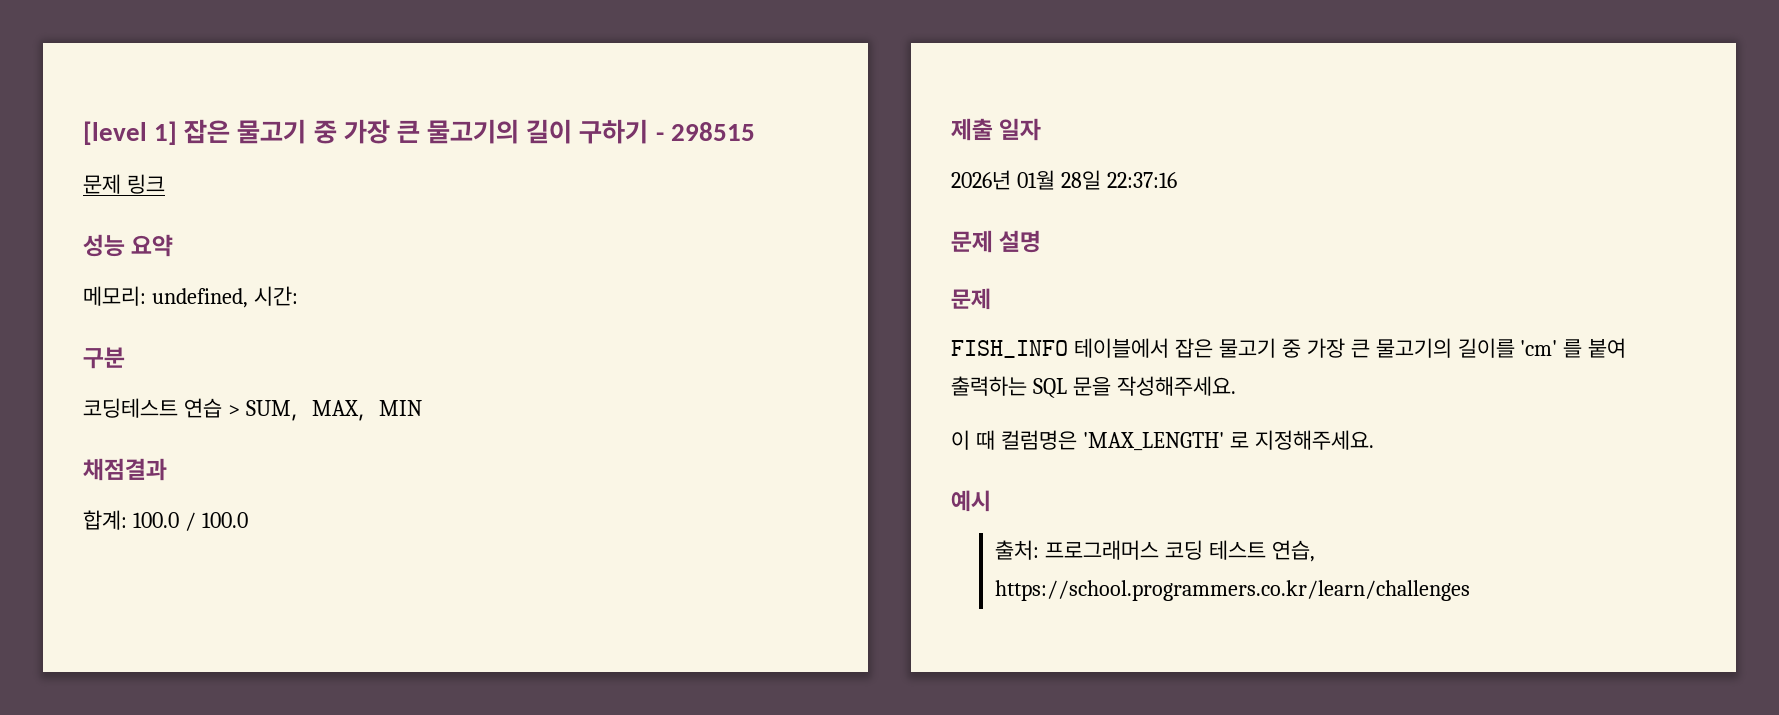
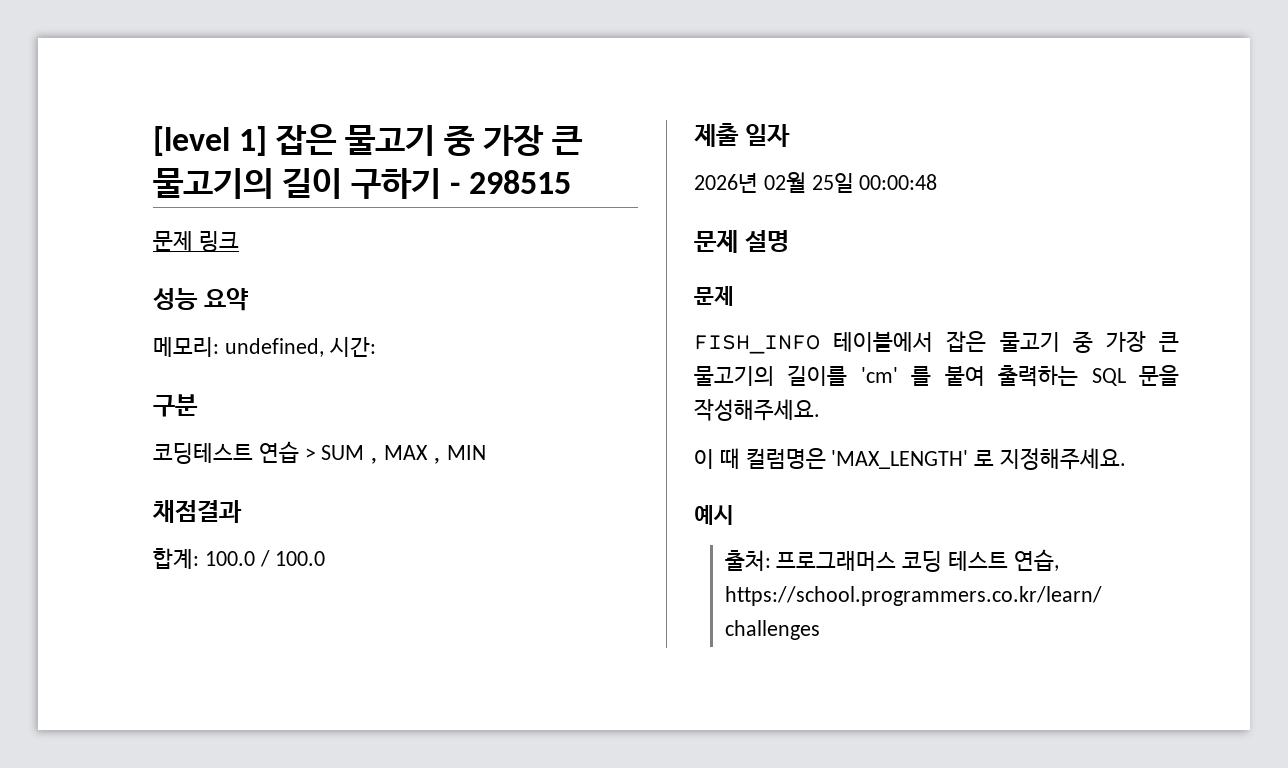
- 2026년 01월 28일 22:37:16
+ 2026년 02월 25일 00:00:48

